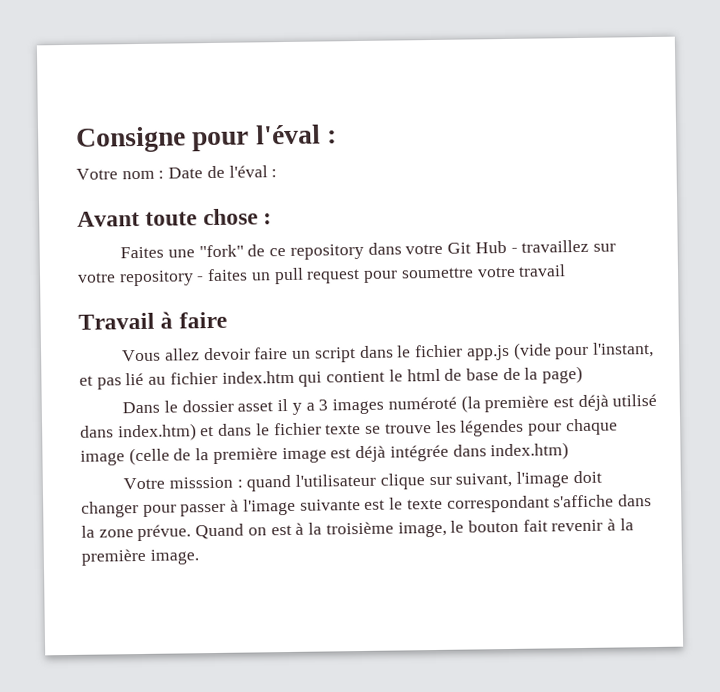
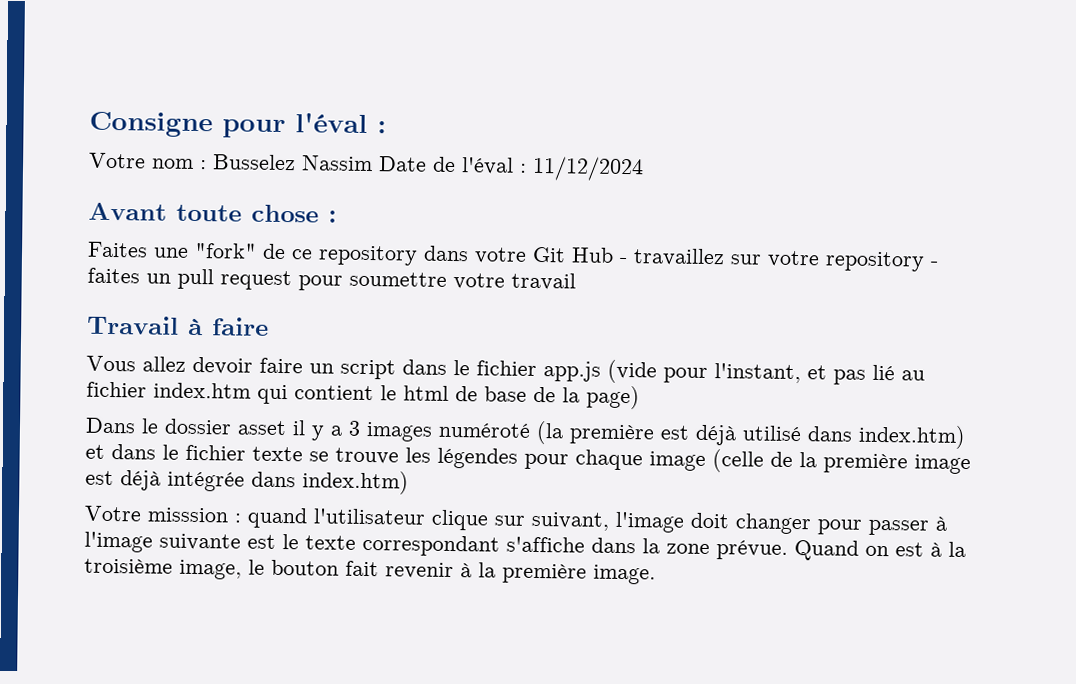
- Votre nom : Date de l'éval :
+ Votre nom : Busselez Nassim Date de l'éval : 11/12/2024

